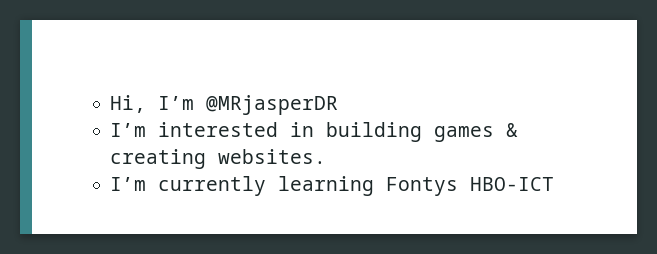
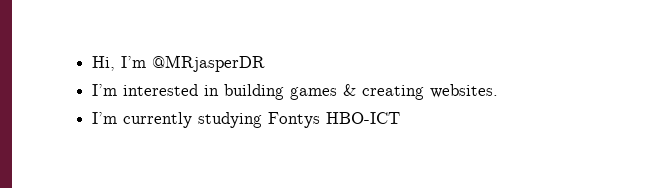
- I’m currently learning Fontys HBO-ICT
+ I’m currently studying Fontys HBO-ICT

